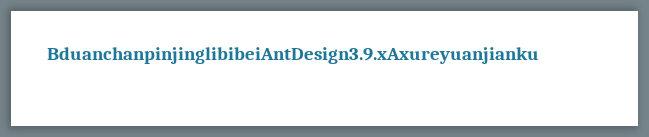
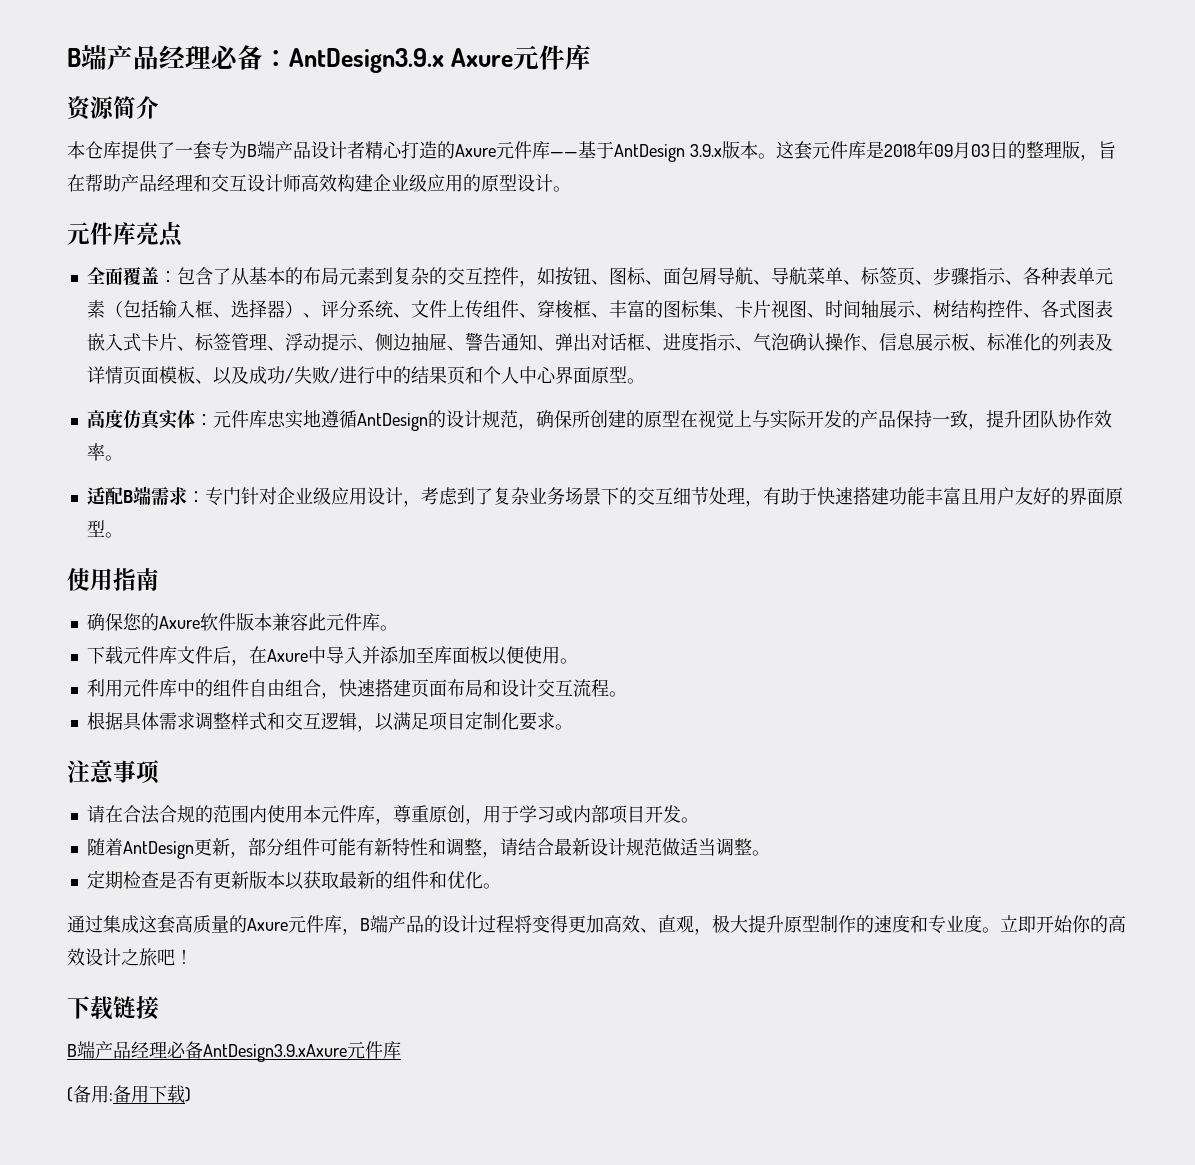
- BduanchanpinjinglibibeiAntDesign3.9.xAxureyuanjianku
+ B端产品经理必备：AntDesign3.9.x Axure元件库
+ 资源简介
+ 本仓库提供了一套专为B端产品设计者精心打造的Axure元件库——基于AntDesign 3.9.x版本。这套元件库是2018年09月03日的整理版，旨在帮助产品经理和交互设计师高效构建企业级应用的原型设计。
+ 元件库亮点
+ 全面覆盖：包含了从基本的布局元素到复杂的交互控件，如按钮、图标、面包屑导航、导航菜单、标签页、步骤指示、各种表单元素（包括输入框、选择器）、评分系统、文件上传组件、穿梭框、丰富的图标集、卡片视图、时间轴展示、树结构控件、各式图表嵌入式卡片、标签管理、浮动提示、侧边抽屉、警告通知、弹出对话框、进度指示、气泡确认操作、信息展示板、标准化的列表及详情页面模板、以及成功/失败/进行中的结果页和个人中心界面原型。
+ 高度仿真实体：元件库忠实地遵循AntDesign的设计规范，确保所创建的原型在视觉上与实际开发的产品保持一致，提升团队协作效率。
+ 适配B端需求：专门针对企业级应用设计，考虑到了复杂业务场景下的交互细节处理，有助于快速搭建功能丰富且用户友好的界面原型。
+ 使用指南
+ 确保您的Axure软件版本兼容此元件库。
+ 下载元件库文件后，在Axure中导入并添加至库面板以便使用。
+ 利用元件库中的组件自由组合，快速搭建页面布局和设计交互流程。
+ 根据具体需求调整样式和交互逻辑，以满足项目定制化要求。
+ 注意事项
+ 请在合法合规的范围内使用本元件库，尊重原创，用于学习或内部项目开发。
+ 随着AntDesign更新，部分组件可能有新特性和调整，请结合最新设计规范做适当调整。
+ 定期检查是否有更新版本以获取最新的组件和优化。
+ 通过集成这套高质量的Axure元件库，B端产品的设计过程将变得更加高效、直观，极大提升原型制作的速度和专业度。立即开始你的高效设计之旅吧！
+ 下载链接
+ B端产品经理必备AntDesign3.9.xAxure元件库
+ (备用:备用下载)

